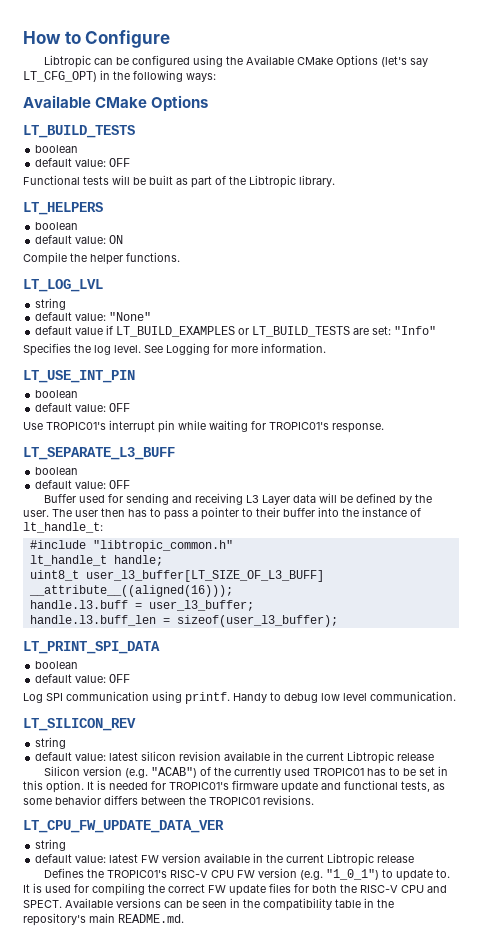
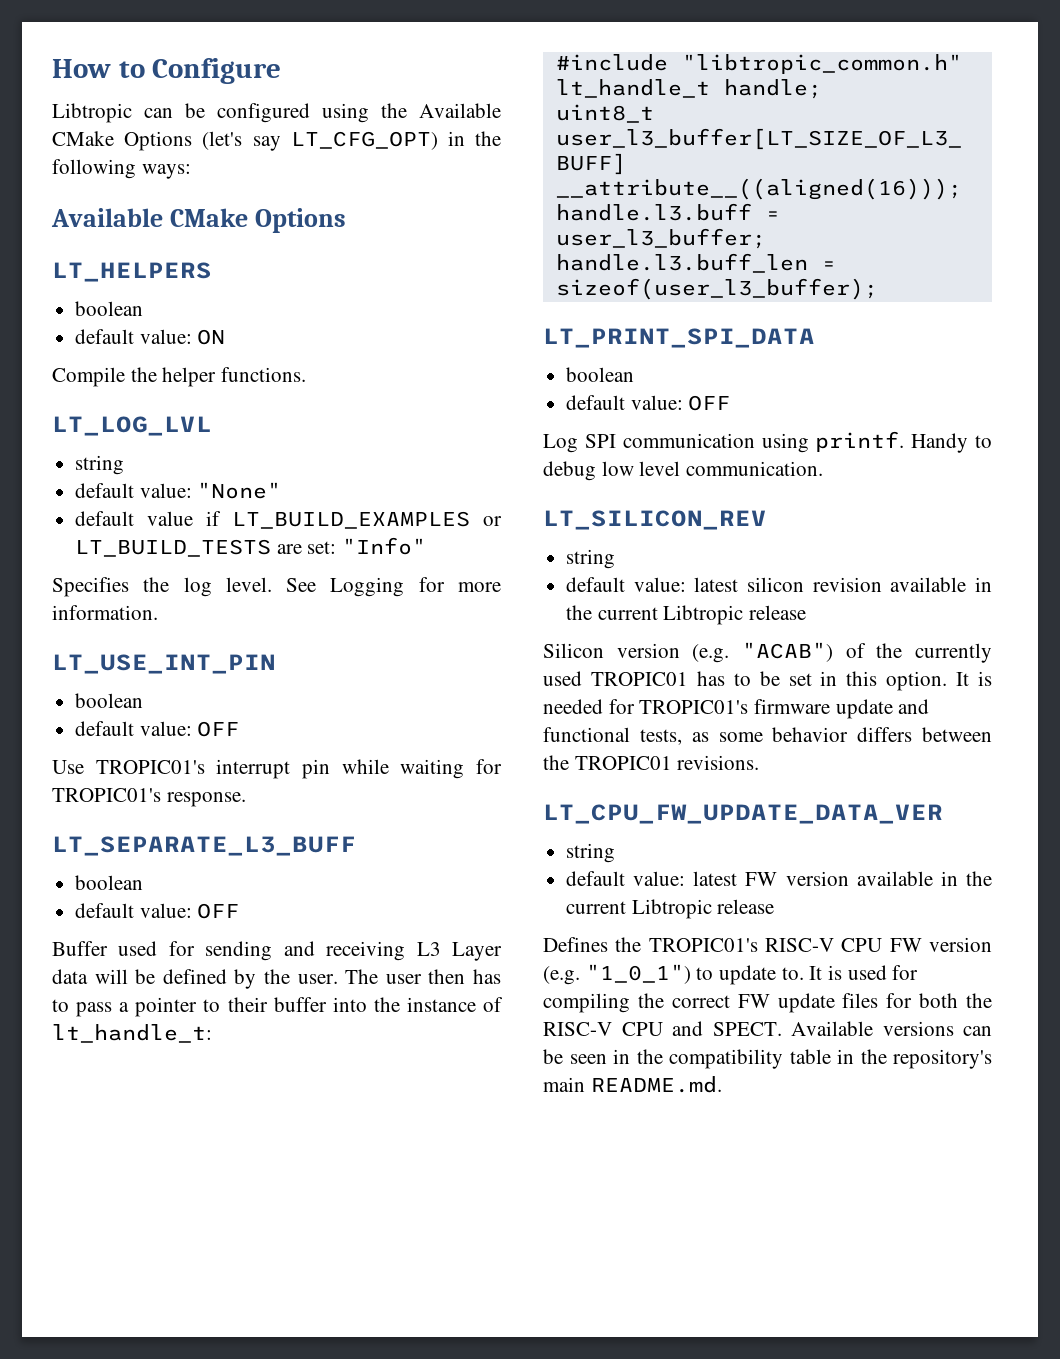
  Libtropic can be configured using the Available CMake Options (let's say LT_CFG_OPT) in the following ways:
  Available CMake Options
- LT_BUILD_TESTS
- boolean
- default value: OFF
- Functional tests will be built as part of the Libtropic library.

